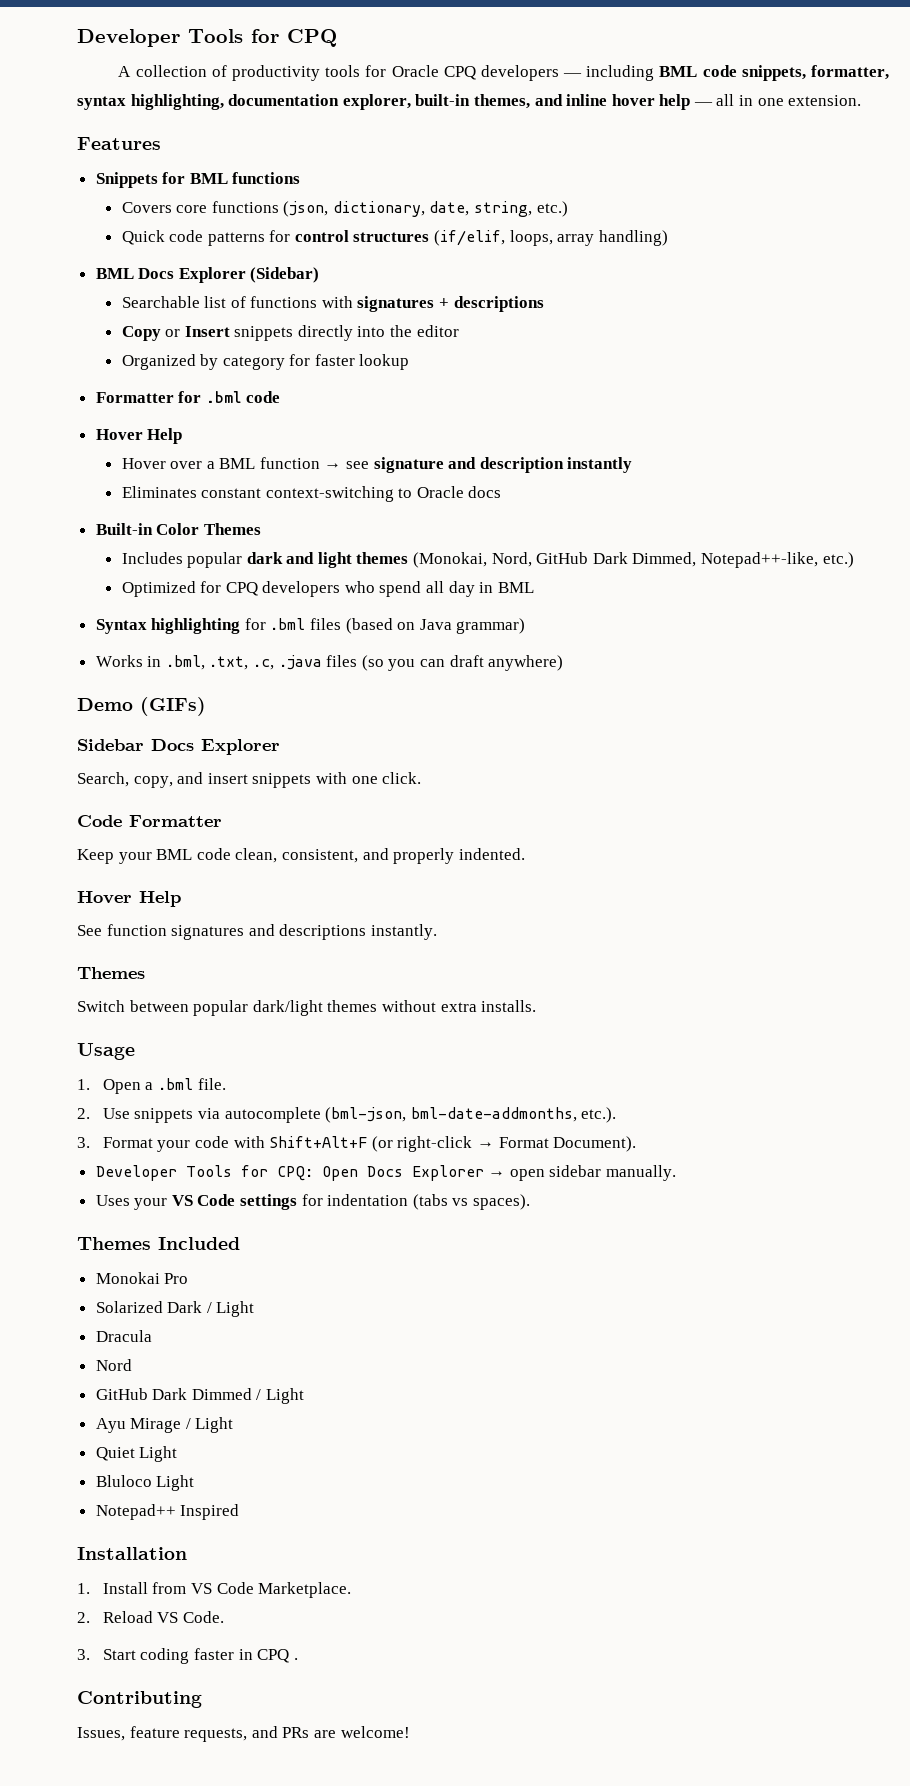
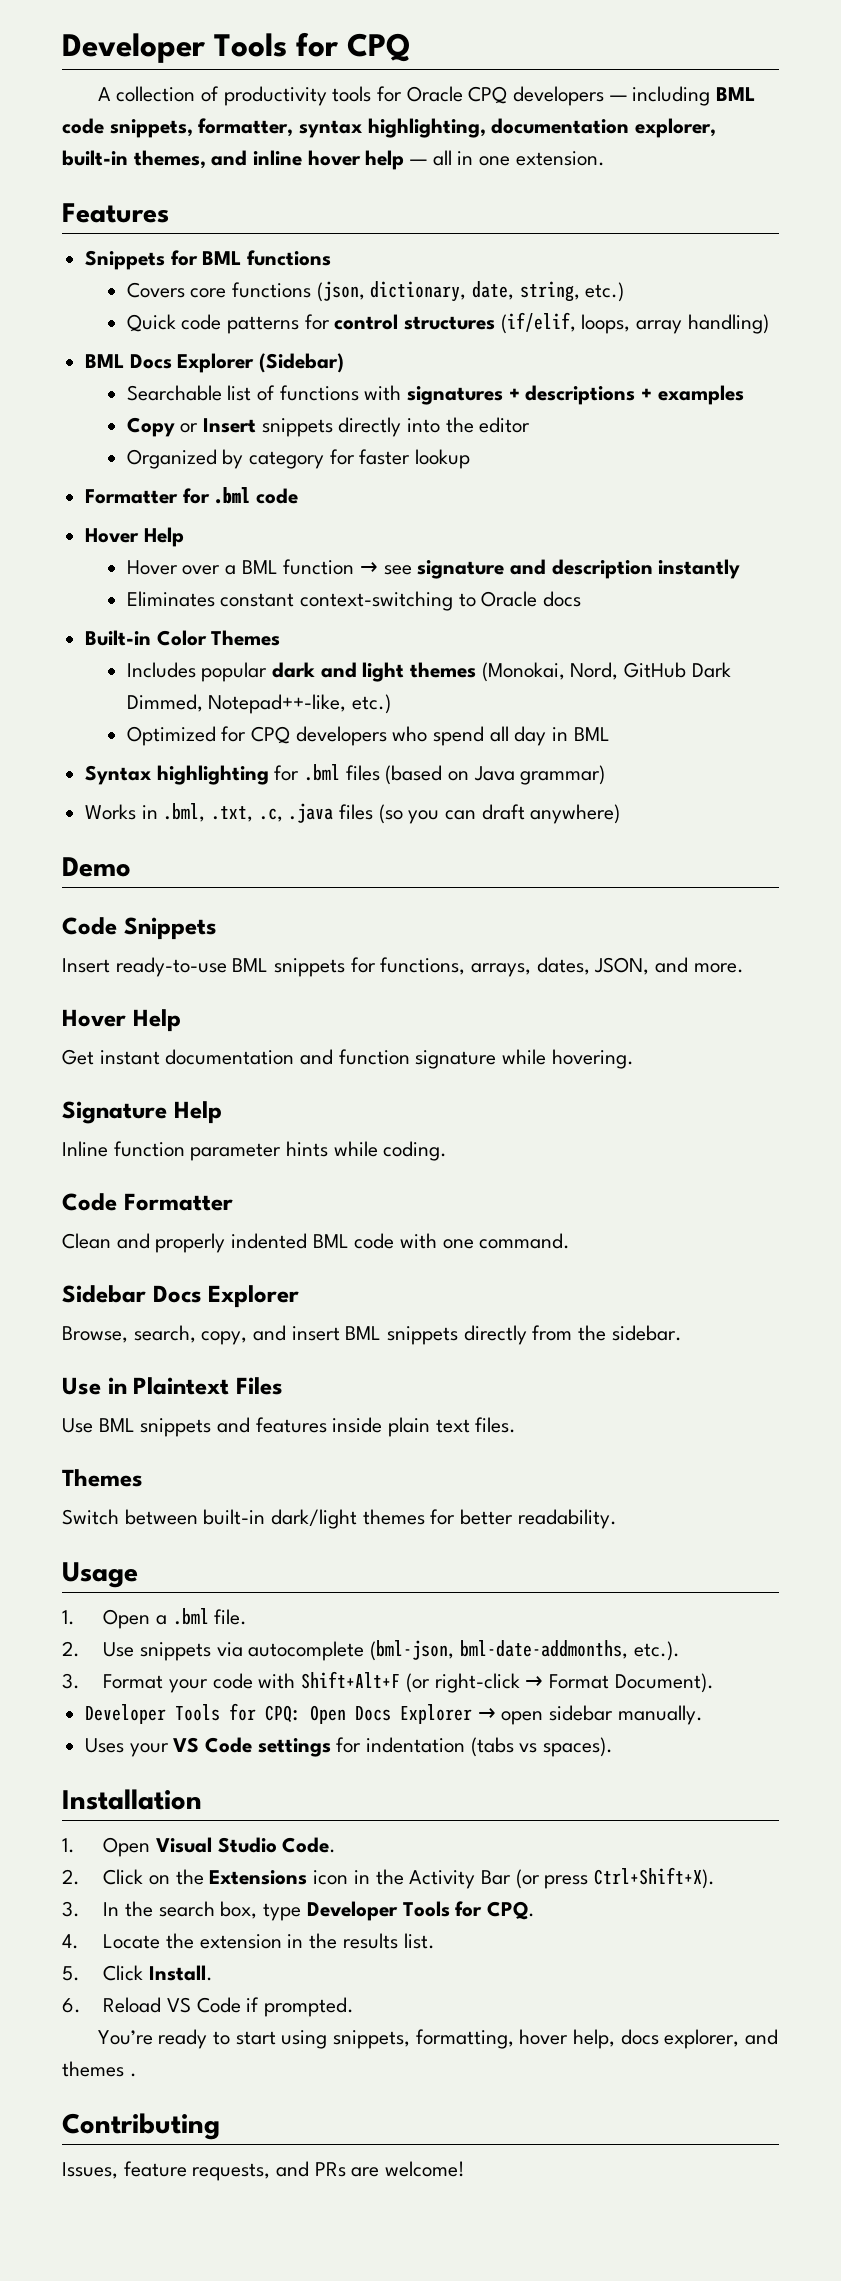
- Searchable list of functions with signatures + descriptions
+ Searchable list of functions with signatures + descriptions + examples
- Demo (GIFs)
+ Demo
+ Code Snippets
+ Insert ready-to-use BML snippets for functions, arrays, dates, JSON, and more.
+ Hover Help
+ Get instant documentation and function signature while hovering.
+ Signature Help
+ Inline function parameter hints while coding.
+ Code Formatter
+ Clean and properly indented BML code with one command.
- Search, copy, and insert snippets with one click.
- Code Formatter
- Keep your BML code clean, consistent, and properly indented.
- Hover Help
- See function signatures and descriptions instantly.
+ Browse, search, copy, and insert BML snippets directly from the sidebar.
+ Use in Plaintext Files
+ Use BML snippets and features inside plain text files.
- Switch between popular dark/light themes without extra installs.
+ Switch between built-in dark/light themes for better readability.
- Themes Included
- Monokai Pro
- Solarized Dark / Light
- Dracula
- Nord
- GitHub Dark Dimmed / Light
- Ayu Mirage / Light
- Quiet Light
- Bluloco Light
- Notepad++ Inspired
  Installation
- 1. Install from VS Code Marketplace.
- 2. Reload VS Code.
- 3. Start coding faster in CPQ .
+ 1. Open Visual Studio Code.
+ 2. Click on the Extensions icon in the Activity Bar (or press Ctrl+Shift+X).
+ 3. In the search box, type Developer Tools for CPQ.
+ 4. Locate the extension in the results list.
+ 5. Click Install.
+ 6. Reload VS Code if prompted.
+ You’re ready to start using snippets, formatting, hover help, docs explorer, and themes .

